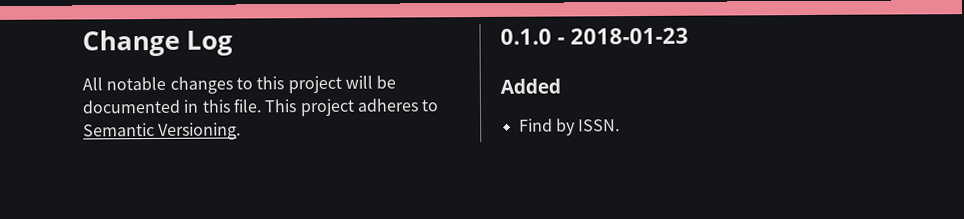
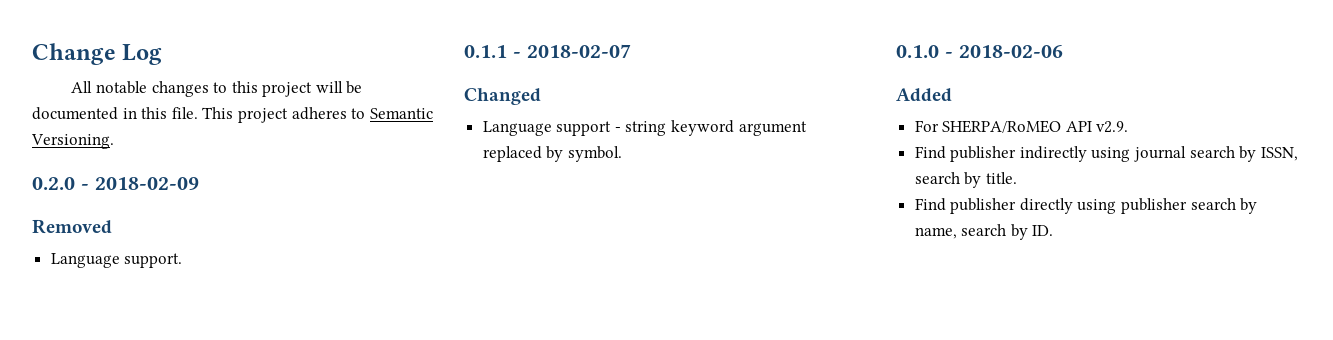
+ 0.2.0 - 2018-02-09
+ Removed
+ Language support.
+ 0.1.1 - 2018-02-07
+ Changed
+ Language support - string keyword argument replaced by symbol.
- 0.1.0 - 2018-01-23
+ 0.1.0 - 2018-02-06
- Find by ISSN.
+ For SHERPA/RoMEO API v2.9.
+ Find publisher indirectly using journal search by ISSN, search by title.
+ Find publisher directly using publisher search by name, search by ID.

